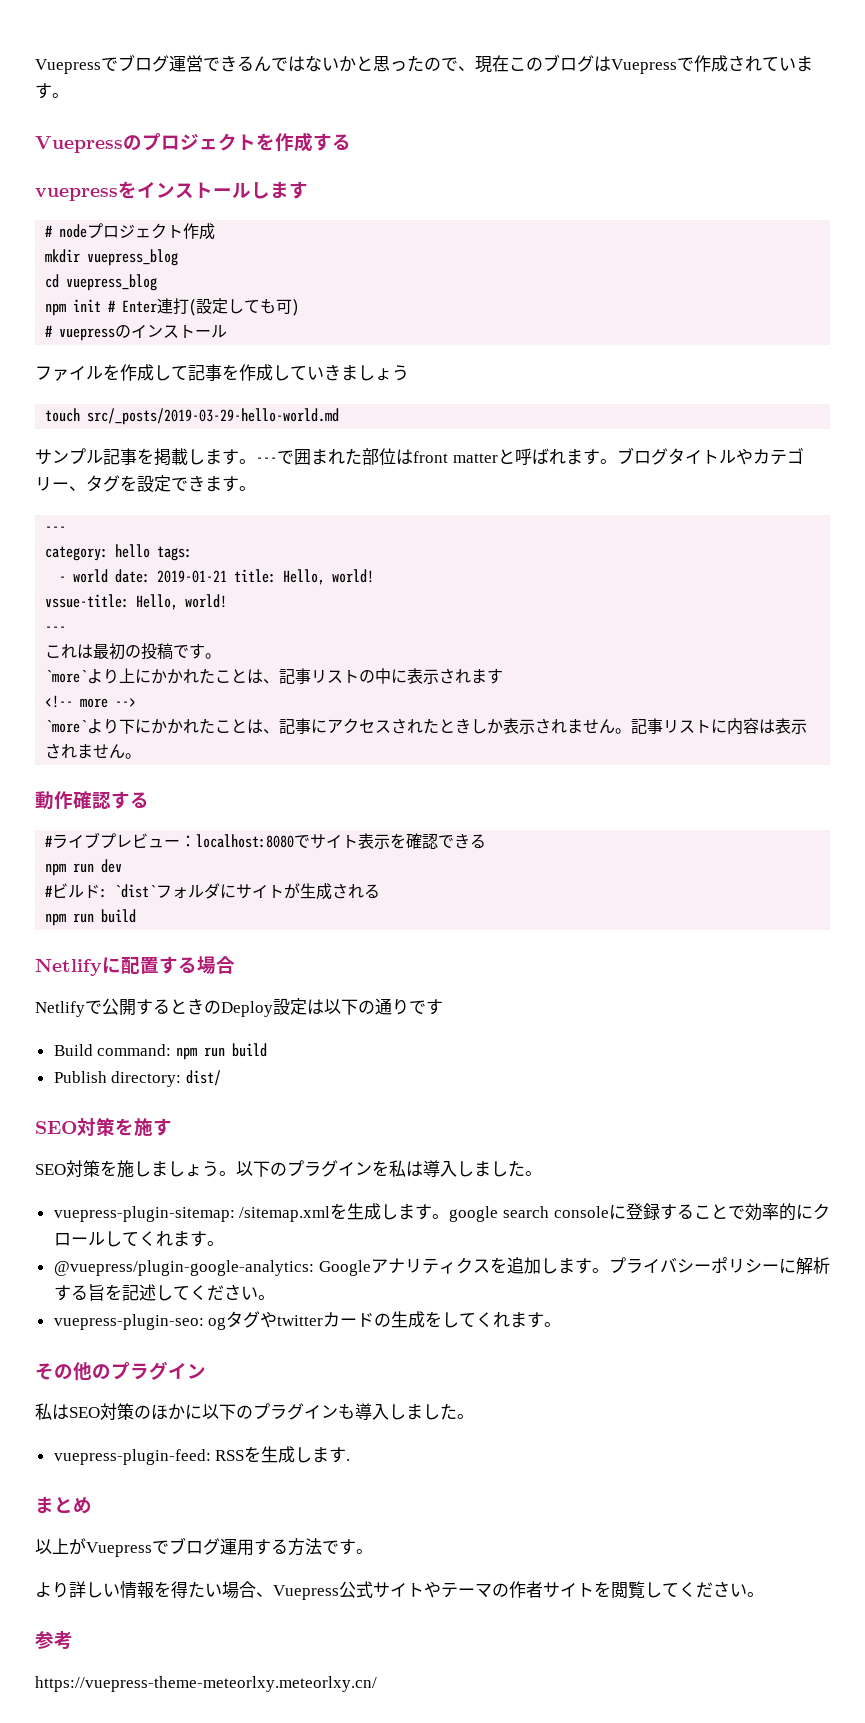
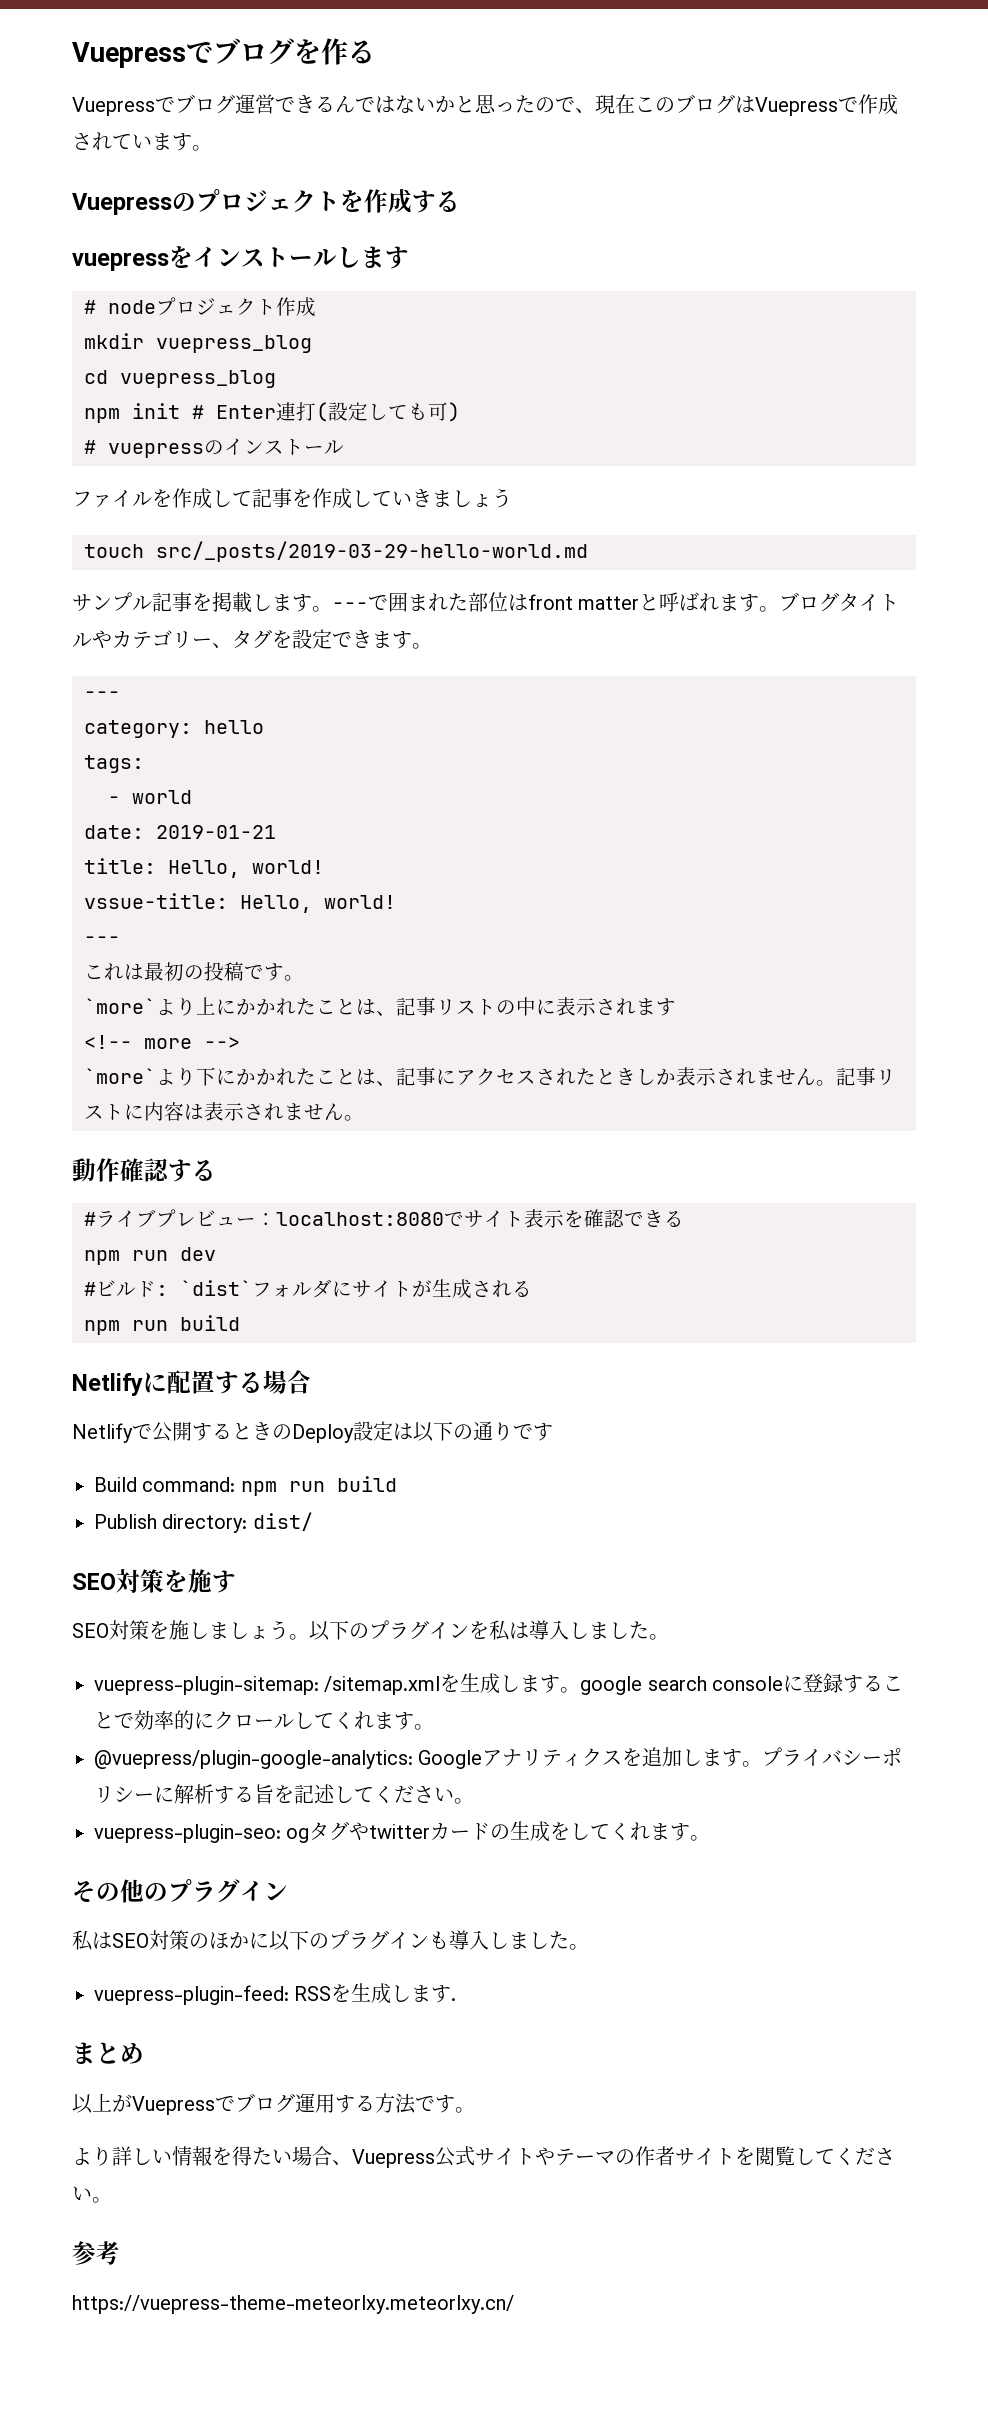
+ Vuepressでブログを作る
- category: hello tags:
+ category: hello
+ tags:
- - world date: 2019-01-21 title: Hello, world!
+ - world
+ date: 2019-01-21
+ title: Hello, world!

